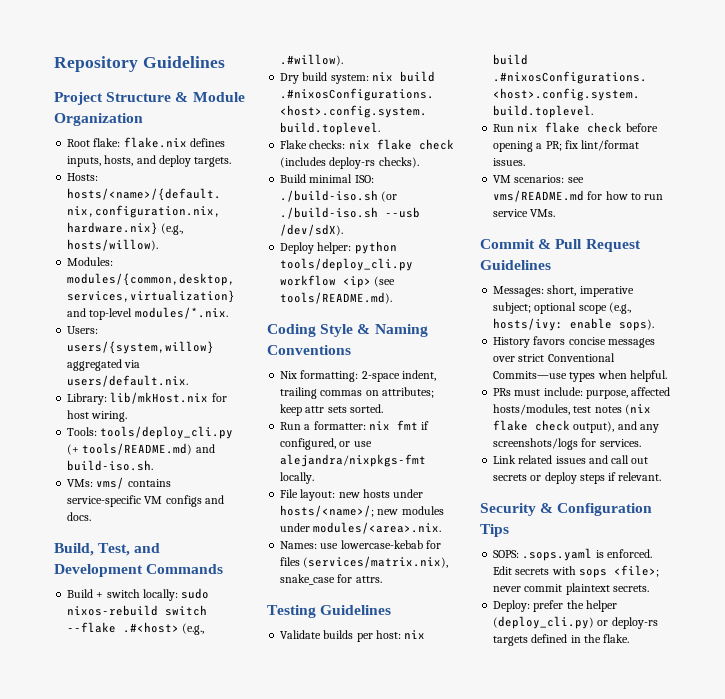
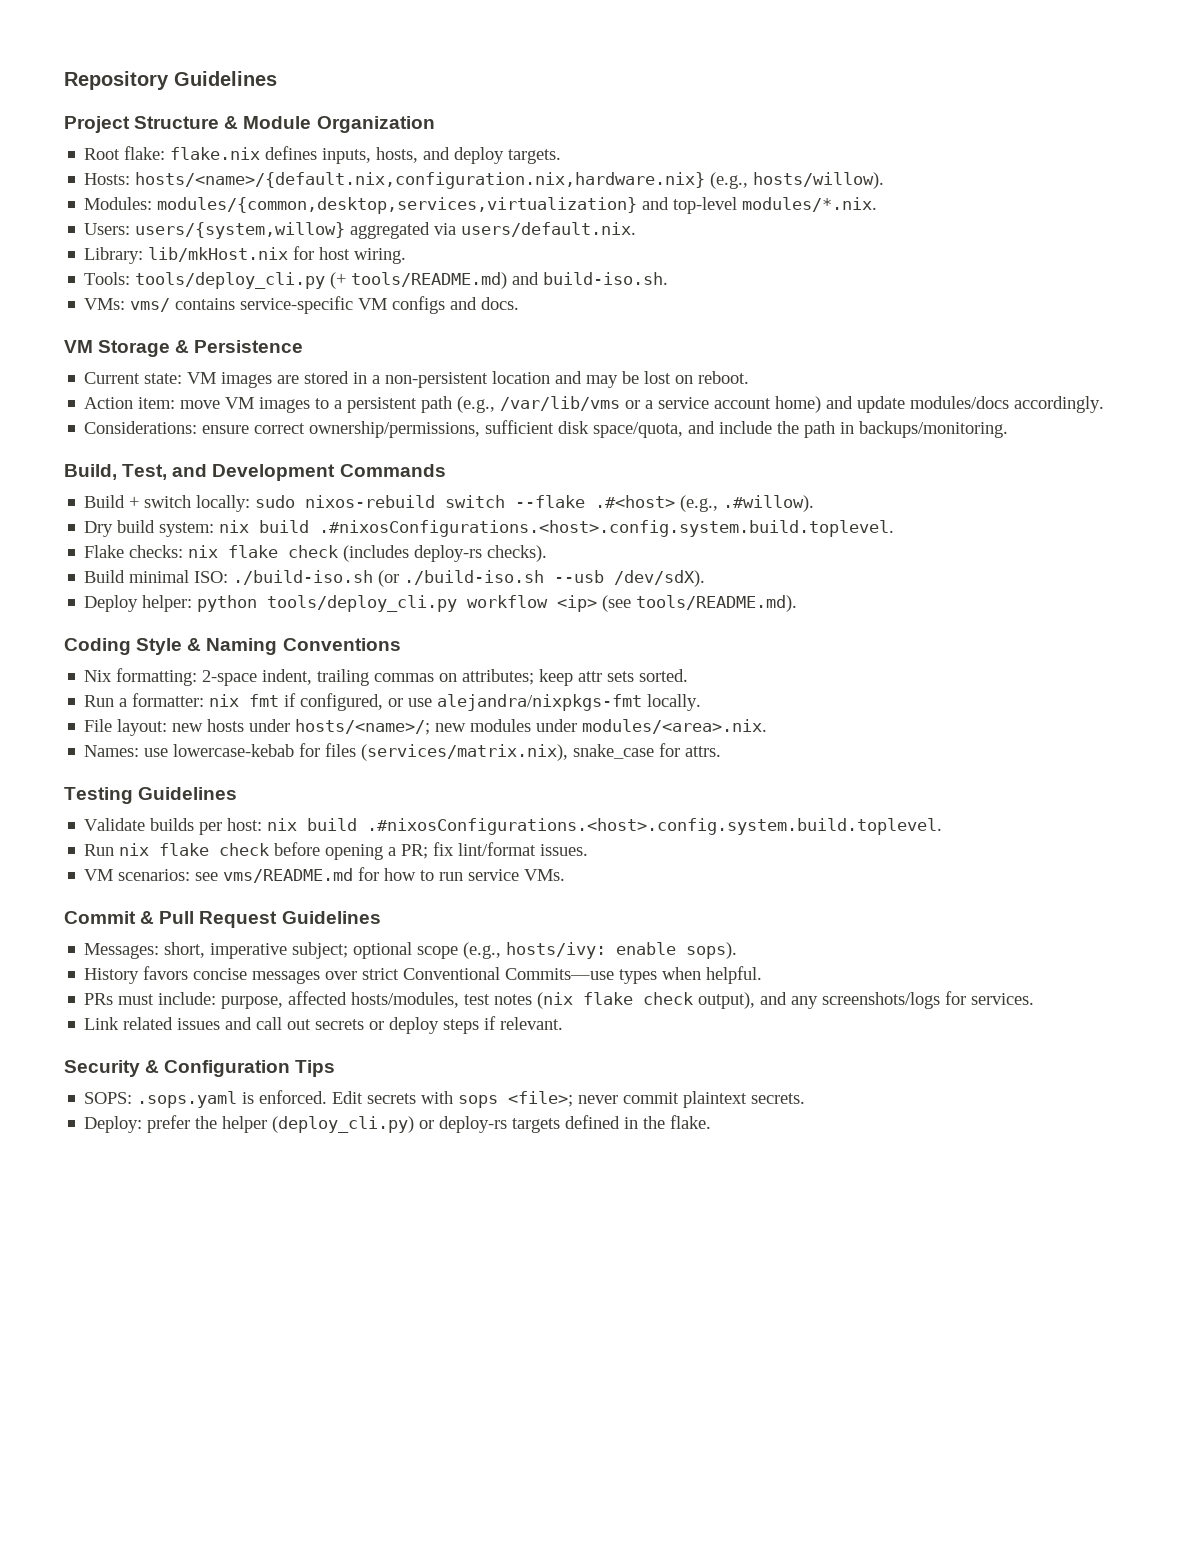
+ VM Storage & Persistence
+ Current state: VM images are stored in a non‑persistent location and may be lost on reboot.
+ Action item: move VM images to a persistent path (e.g., /var/lib/vms or a service account home) and update modules/docs accordingly.
+ Considerations: ensure correct ownership/permissions, sufficient disk space/quota, and include the path in backups/monitoring.

